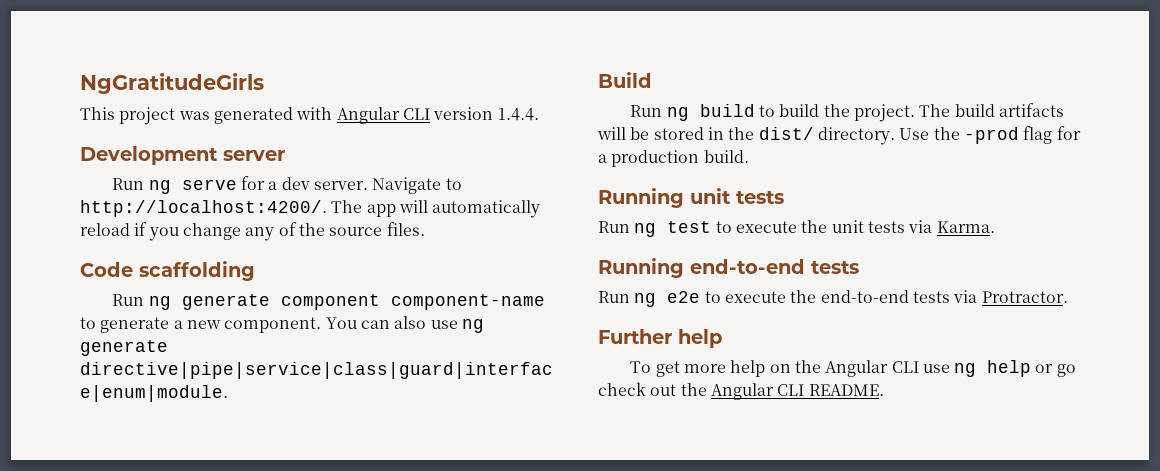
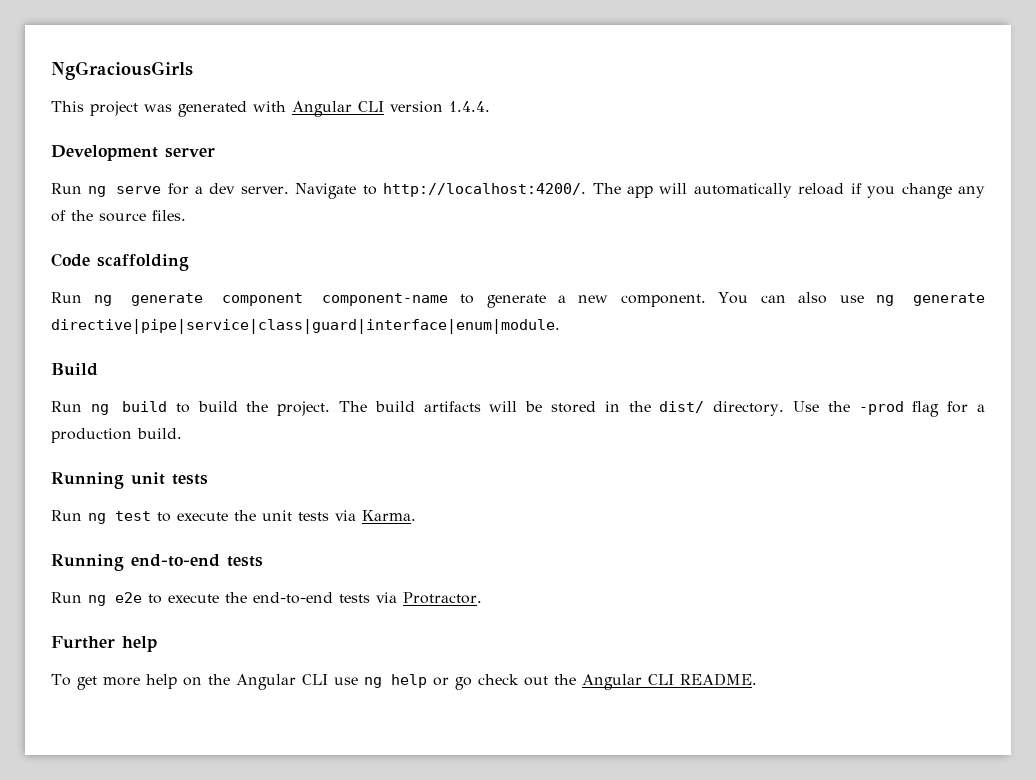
- NgGratitudeGirls
+ NgGraciousGirls

